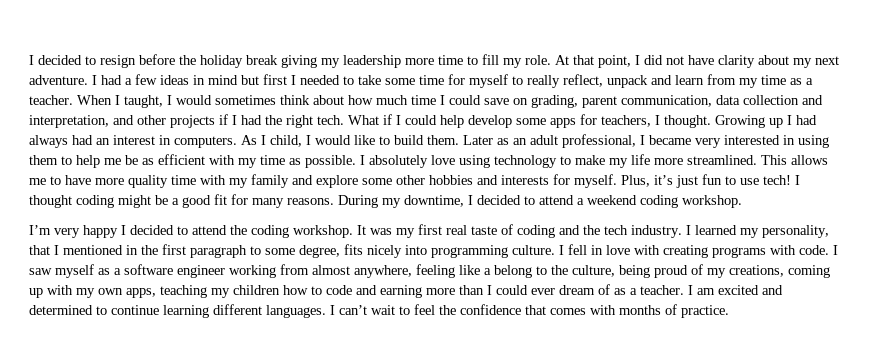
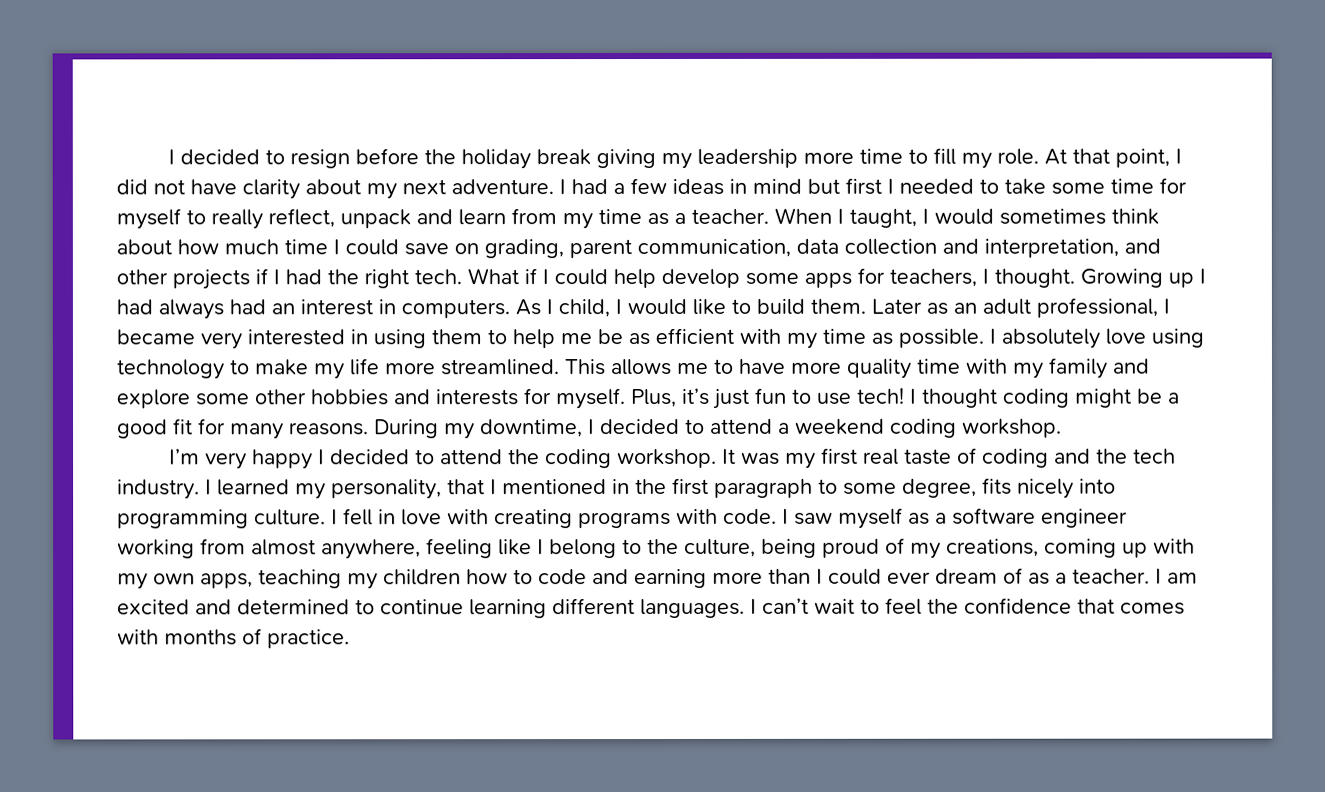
- I saw myself as a software engineer working from almost anywhere, feeling like a belong to the culture, being proud of my creations, coming up with my own apps, teaching my children how to code and earning more than I could ever dream of as a teacher.
+ I saw myself as a software engineer working from almost anywhere, feeling like I belong to the culture, being proud of my creations, coming up with my own apps, teaching my children how to code and earning more than I could ever dream of as a teacher.

